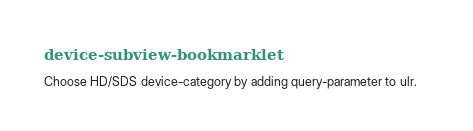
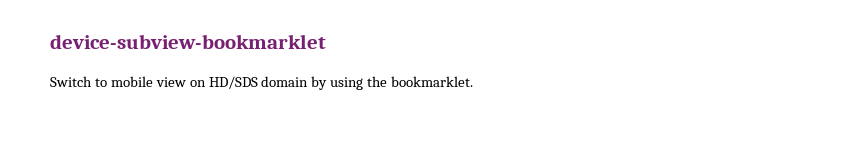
- Choose HD/SDS device-category by adding query-parameter to ulr.
+ Switch to mobile view on HD/SDS domain by using the bookmarklet.

